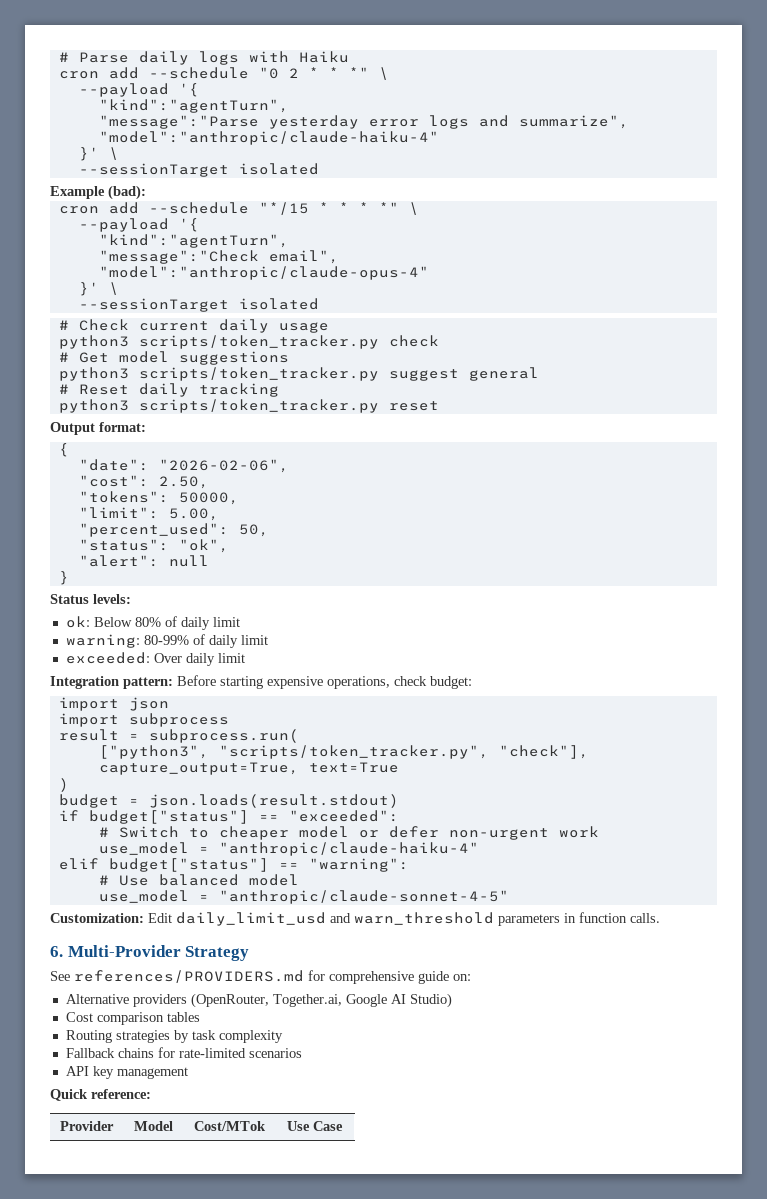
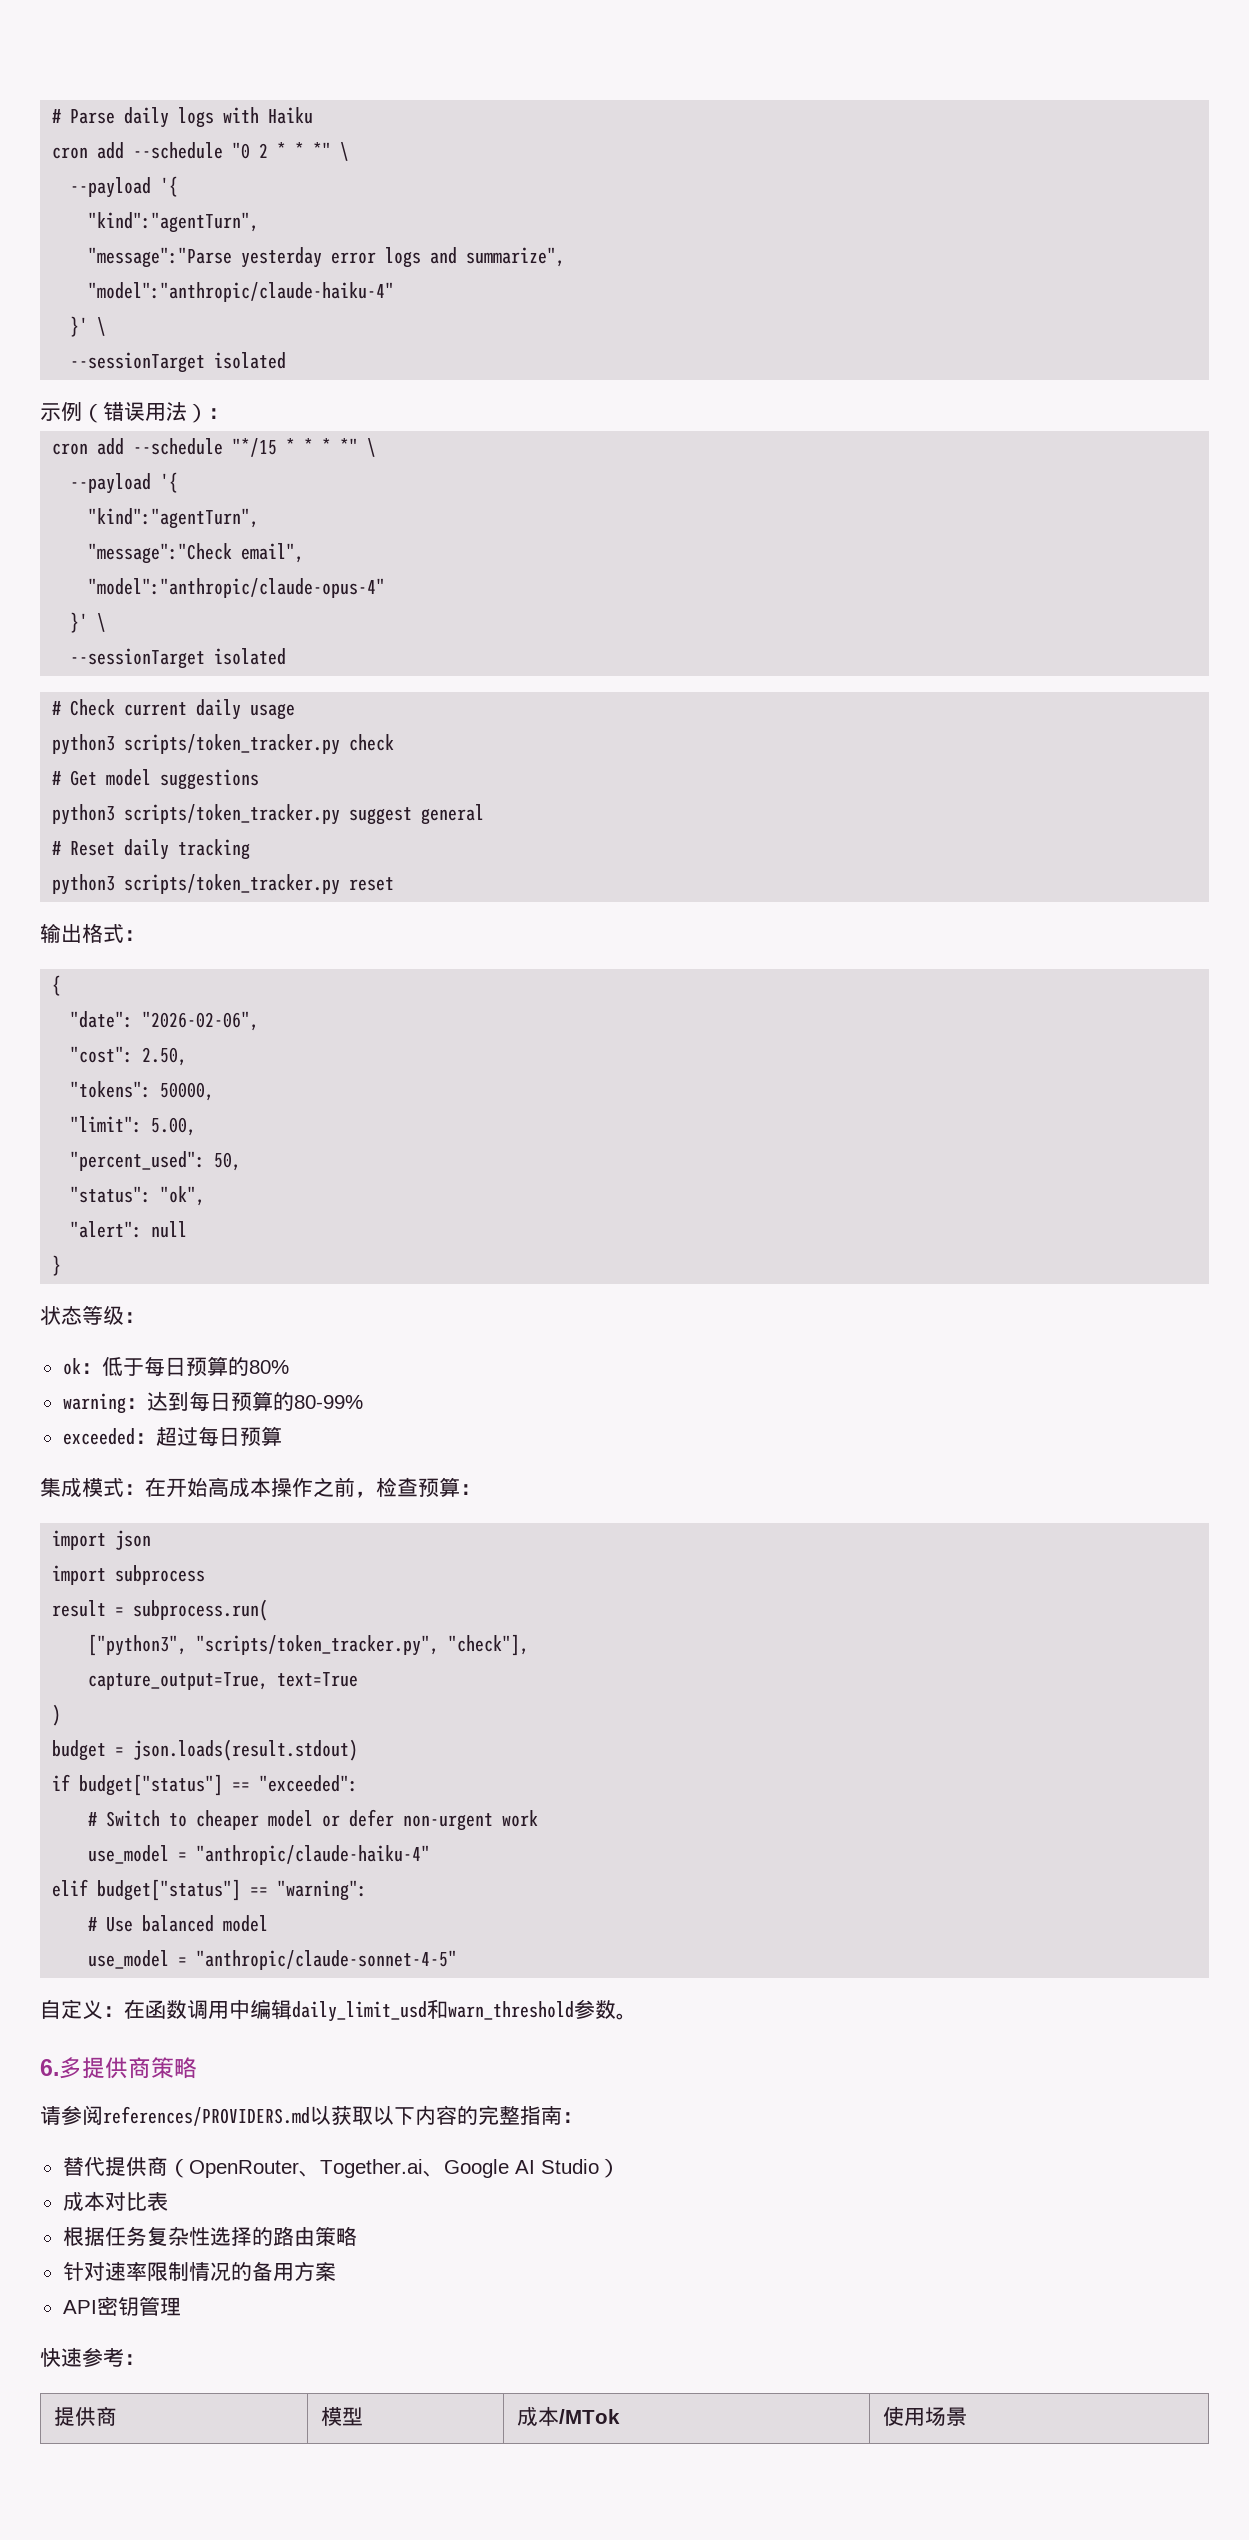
- Example (bad):
+ 示例（错误用法）：
- Output format:
+ 输出格式：
- Status levels:
- ok: Below 80% of daily limit
- warning: 80-99% of daily limit
- exceeded: Over daily limit
- Integration pattern: Before starting expensive operations, check budget:
+ 状态等级：
+ ok：低于每日预算的80%
+ warning：达到每日预算的80-99%
+ exceeded：超过每日预算
+ 集成模式：在开始高成本操作之前，检查预算：
- Customization: Edit daily_limit_usd and warn_threshold parameters in function calls.
- 6. Multi-Provider Strategy
- See references/PROVIDERS.md for comprehensive guide on:
- Alternative providers (OpenRouter, Together.ai, Google AI Studio)
- Cost comparison tables
- Routing strategies by task complexity
- Fallback chains for rate-limited scenarios
- API key management
- Quick reference:
- Provider | Model | Cost/MTok | Use Case
+ 自定义：在函数调用中编辑daily_limit_usd和warn_threshold参数。
+ 6.多提供商策略
+ 请参阅references/PROVIDERS.md以获取以下内容的完整指南：
+ 替代提供商（OpenRouter、Together.ai、Google AI Studio）
+ 成本对比表
+ 根据任务复杂性选择的路由策略
+ 针对速率限制情况的备用方案
+ API密钥管理
+ 快速参考：
+ 提供商 | 模型 | 成本/MTok | 使用场景

